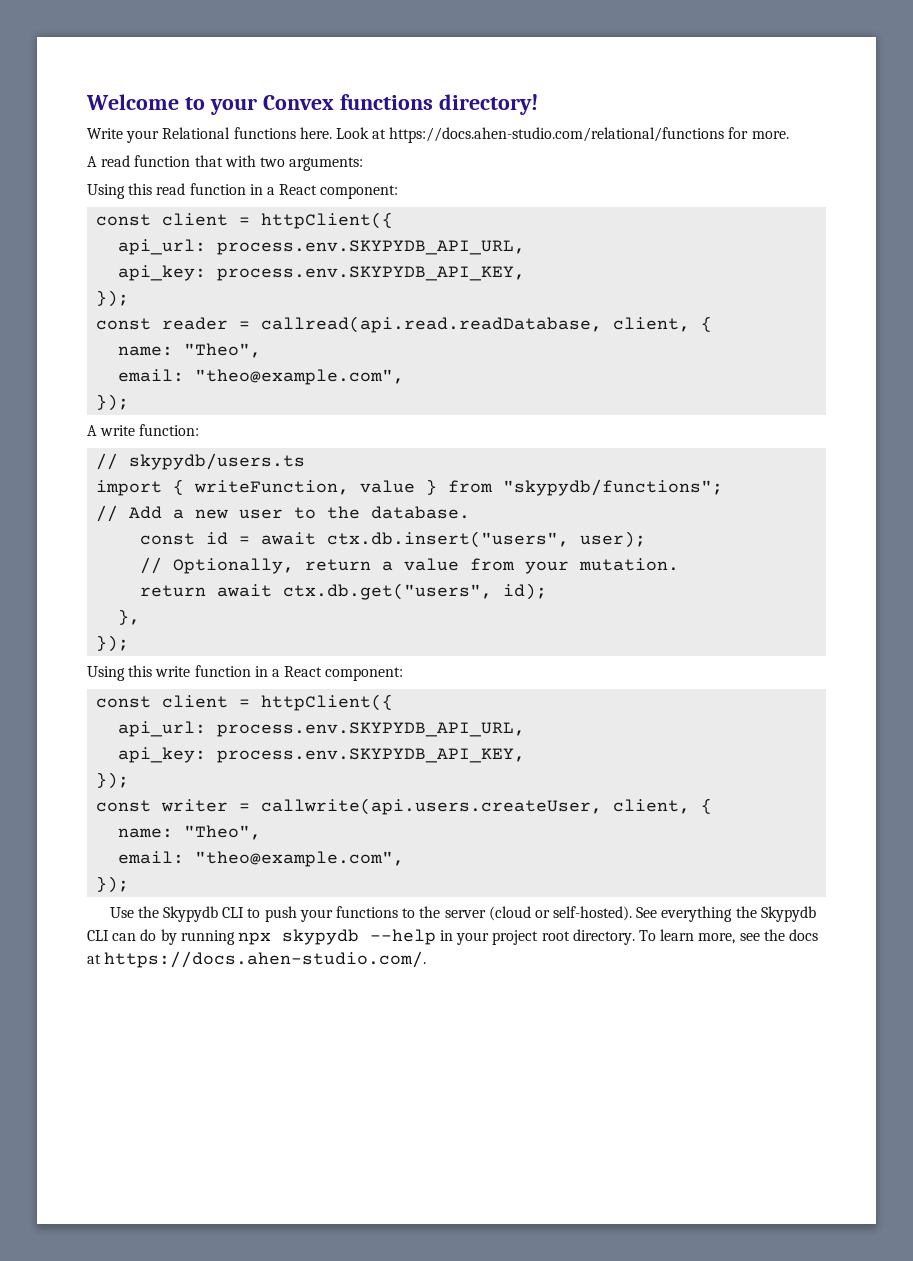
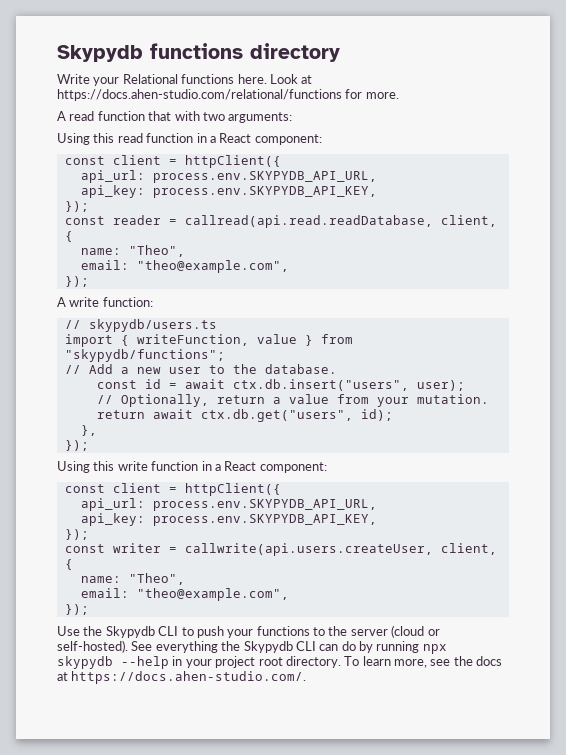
- Welcome to your Convex functions directory!
+ Skypydb functions directory

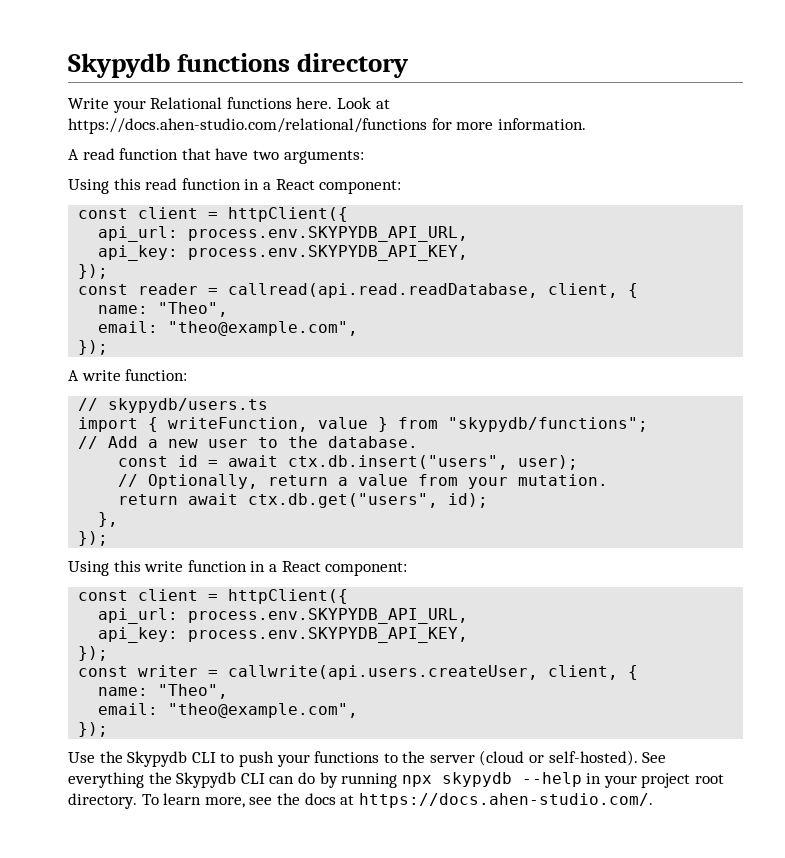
- Look at https://docs.ahen-studio.com/relational/functions for more.
+ Look at https://docs.ahen-studio.com/relational/functions for more information.
- A read function that with two arguments:
+ A read function that have two arguments:

